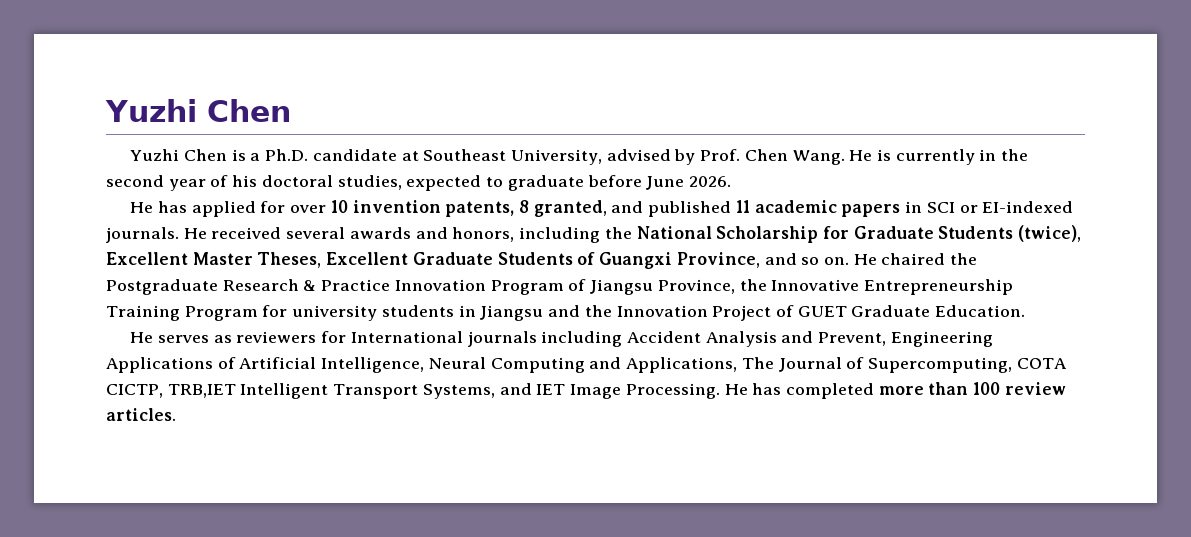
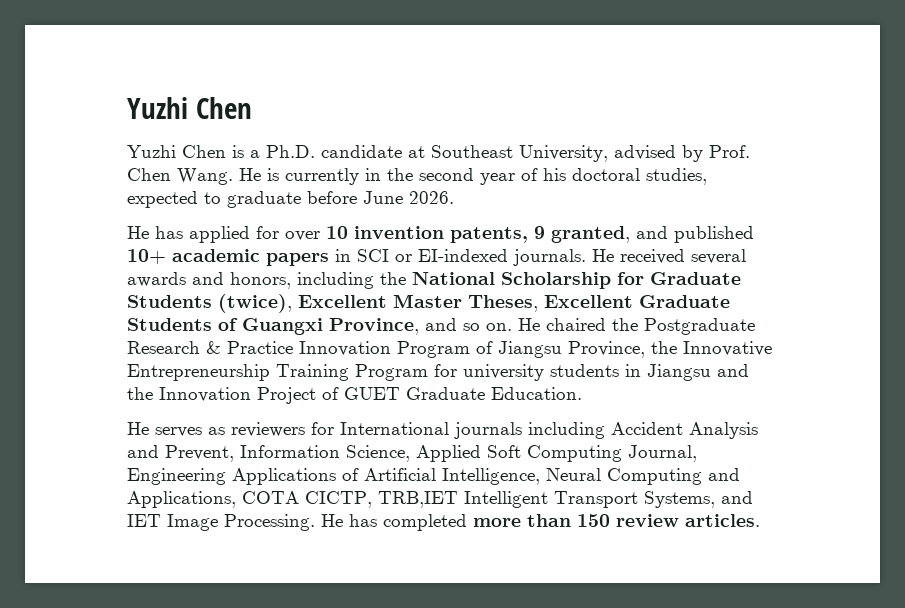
- He has applied for over 10 invention patents, 8 granted, and published 11 academic papers in SCI or EI-indexed journals.
+ He has applied for over 10 invention patents, 9 granted, and published 10+ academic papers in SCI or EI-indexed journals.
- He serves as reviewers for International journals including Accident Analysis and Prevent, Engineering Applications of Artificial Intelligence, Neural Computing and Applications, The Journal of Supercomputing, COTA CICTP, TRB,IET Intelligent Transport Systems, and IET Image Processing.
+ He serves as reviewers for International journals including Accident Analysis and Prevent, Information Science, Applied Soft Computing Journal, Engineering Applications of Artificial Intelligence, Neural Computing and Applications, COTA CICTP, TRB,IET Intelligent Transport Systems, and IET Image Processing.
- He has completed more than 100 review articles.
+ He has completed more than 150 review articles.

